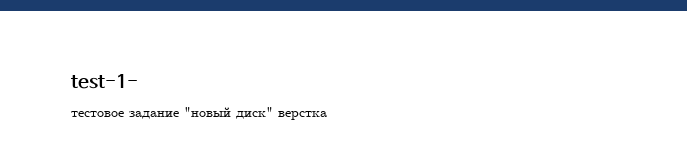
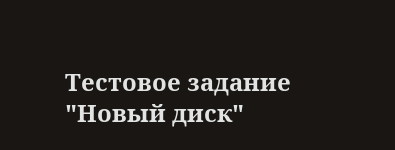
- test-1-
- тестовое задание "новый диск" верстка
+ Тестовое задание "Новый диск"

